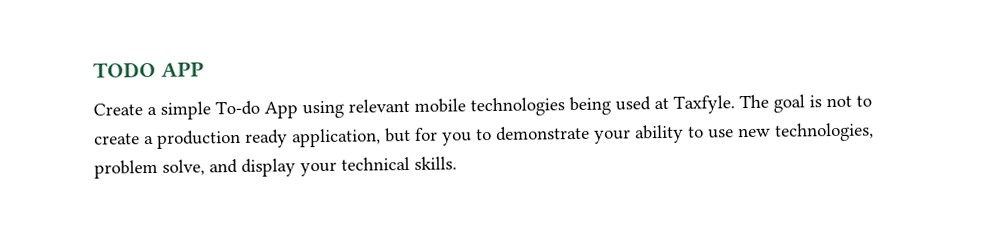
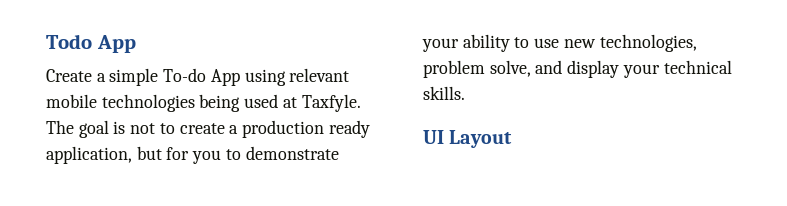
- TODO APP
+ Todo App
+ UI Layout

